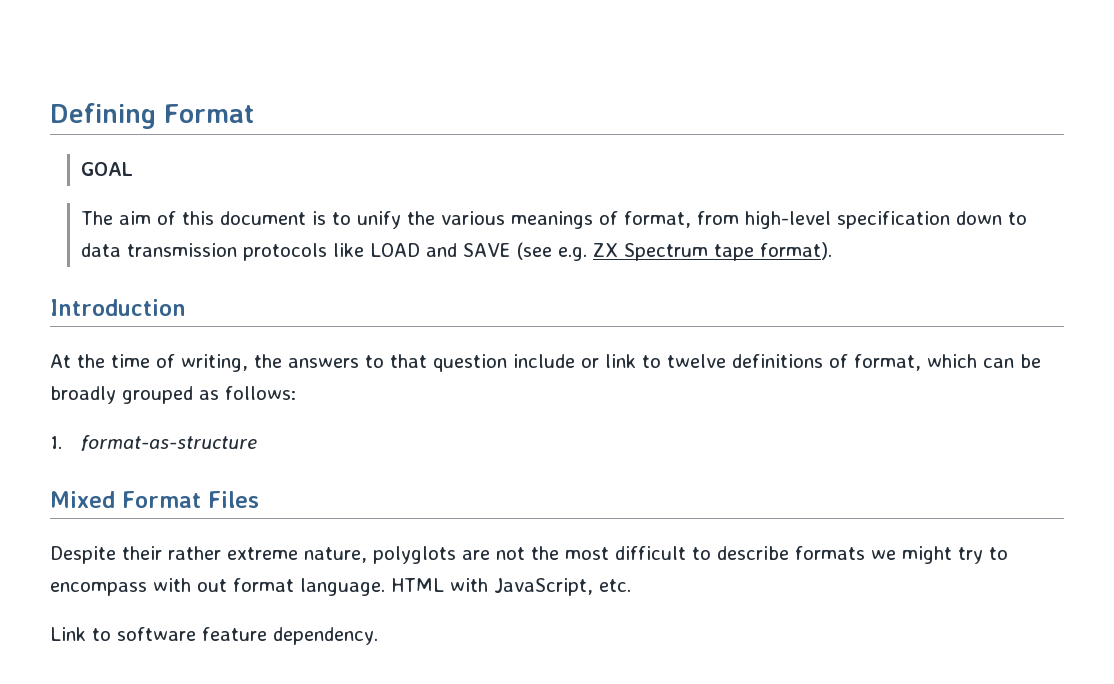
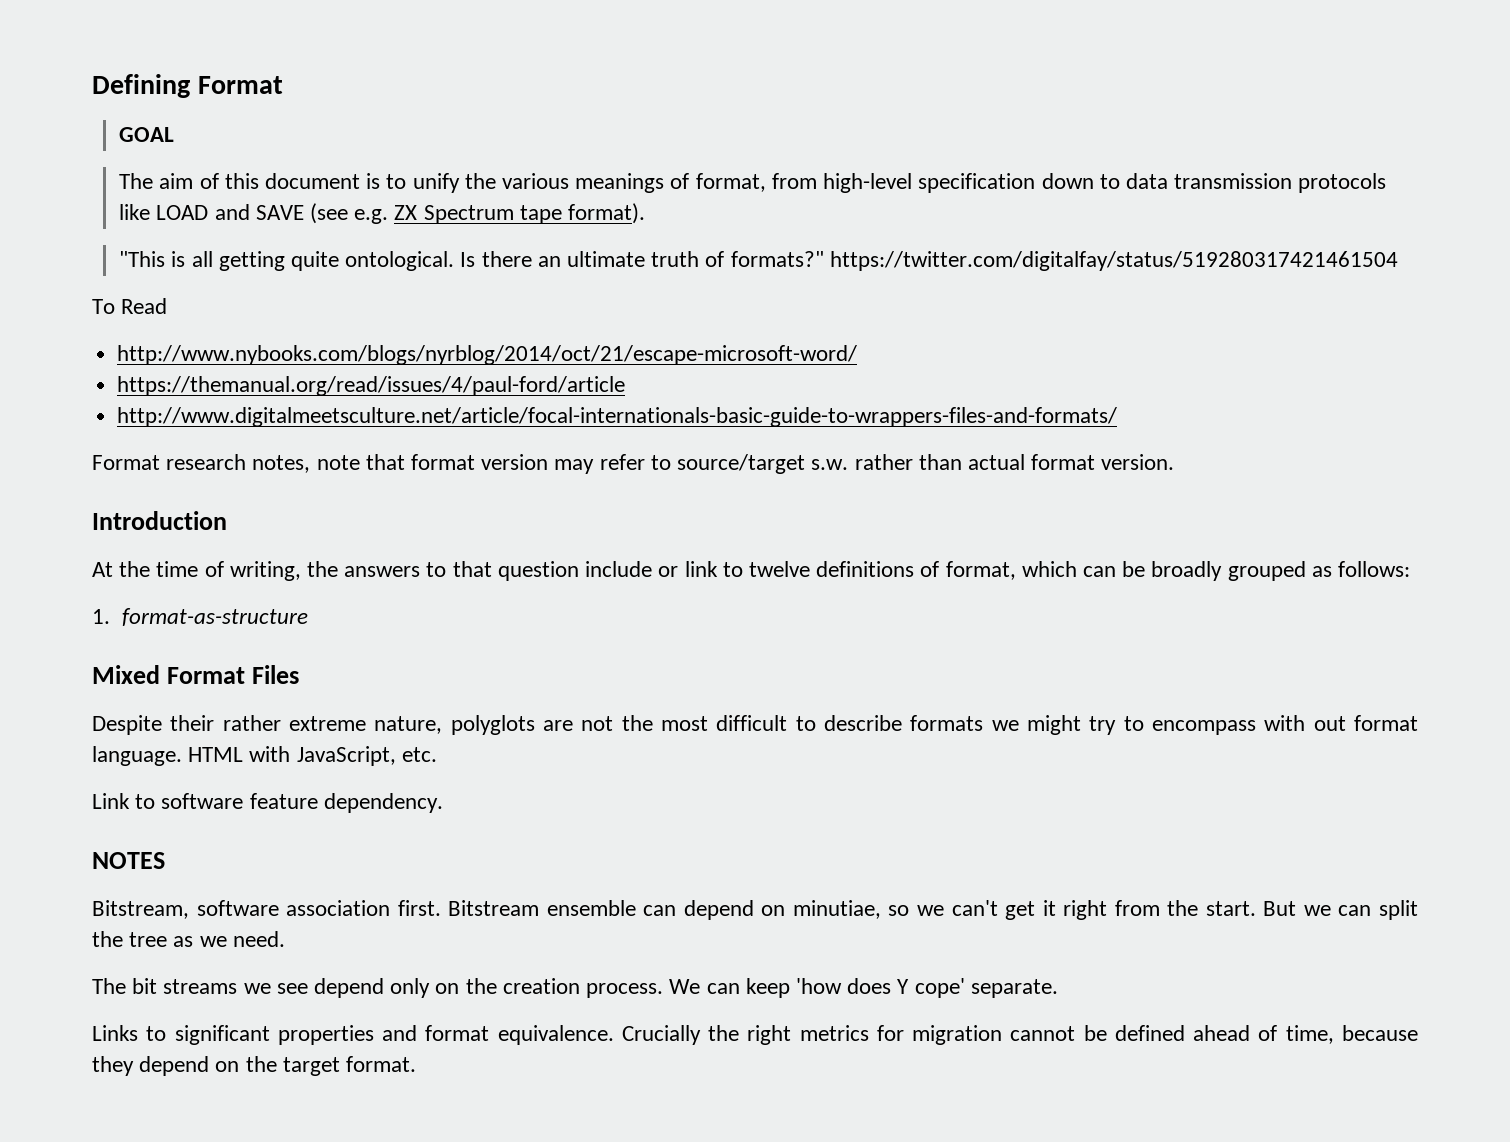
+ "This is all getting quite ontological. Is there an ultimate truth of formats?" https://twitter.com/digitalfay/status/519280317421461504
+ To Read
+ http://www.nybooks.com/blogs/nyrblog/2014/oct/21/escape-microsoft-word/
+ https://themanual.org/read/issues/4/paul-ford/article
+ http://www.digitalmeetsculture.net/article/focal-internationals-basic-guide-to-wrappers-files-and-formats/
+ Format research notes, note that format version may refer to source/target s.w. rather than actual format version.
+ NOTES
+ Bitstream, software association first. Bitstream ensemble can depend on minutiae, so we can't get it right from the start. But we can split the tree as we need.
+ The bit streams we see depend only on the creation process. We can keep 'how does Y cope' separate.
+ Links to significant properties and format equivalence. Crucially the right metrics for migration cannot be defined ahead of time, because they depend on the target format.

